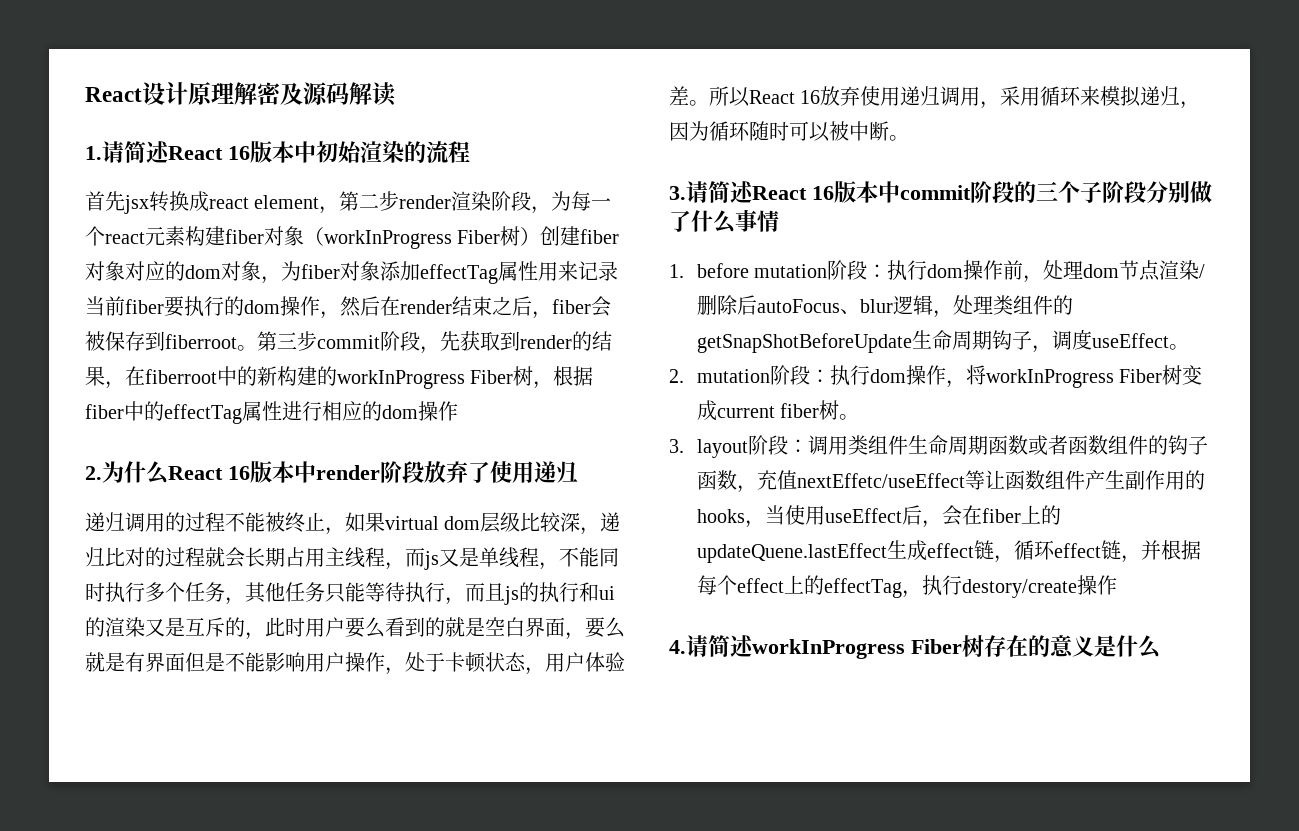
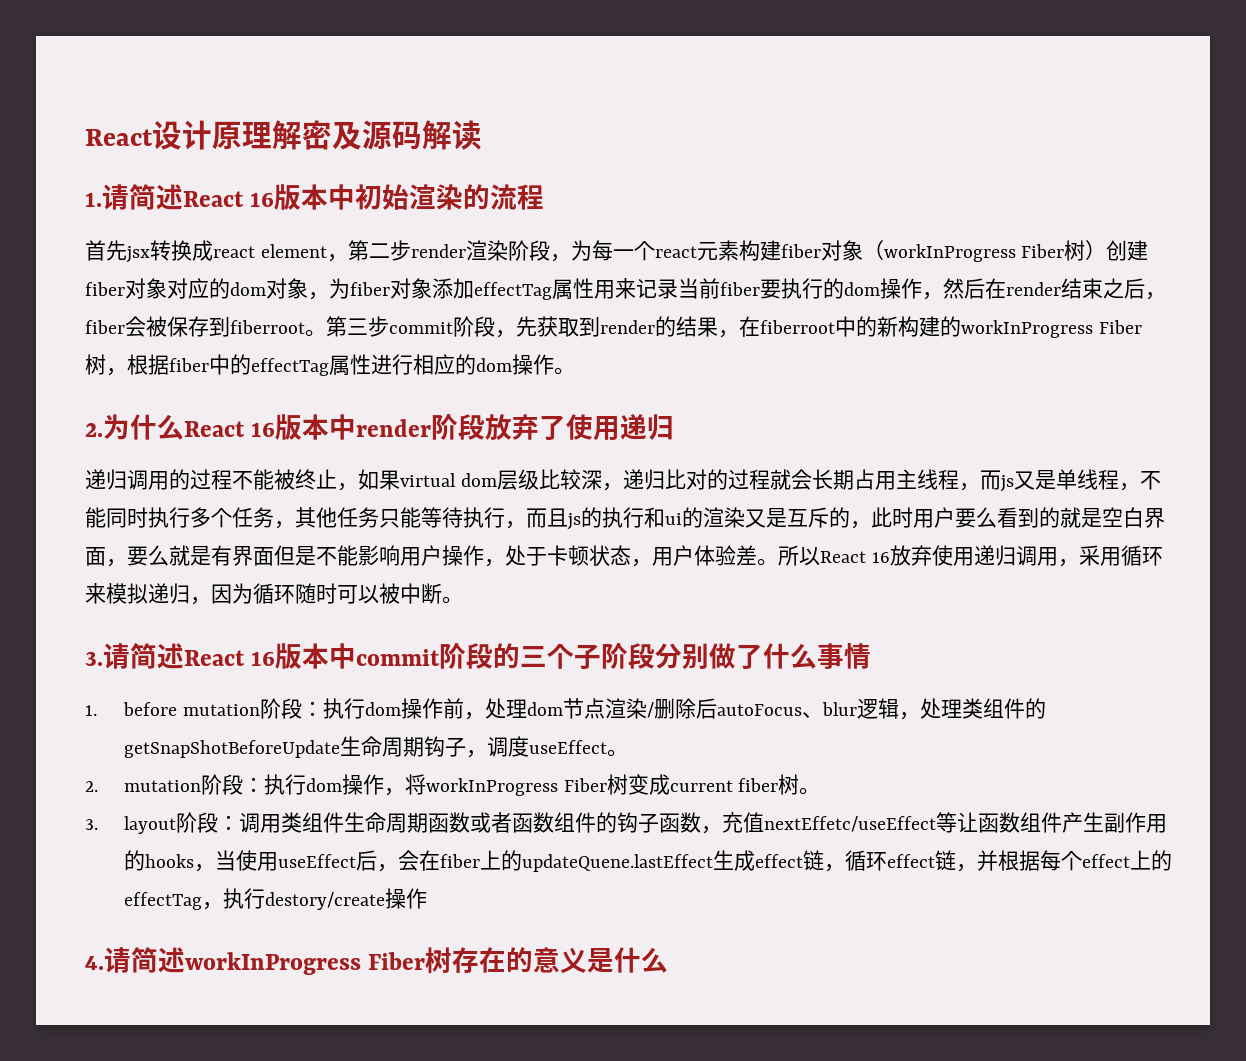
- 第三步commit阶段，先获取到render的结果，在fiberroot中的新构建的workInProgress Fiber树，根据fiber中的effectTag属性进行相应的dom操作
+ 第三步commit阶段，先获取到render的结果，在fiberroot中的新构建的workInProgress Fiber树，根据fiber中的effectTag属性进行相应的dom操作。

